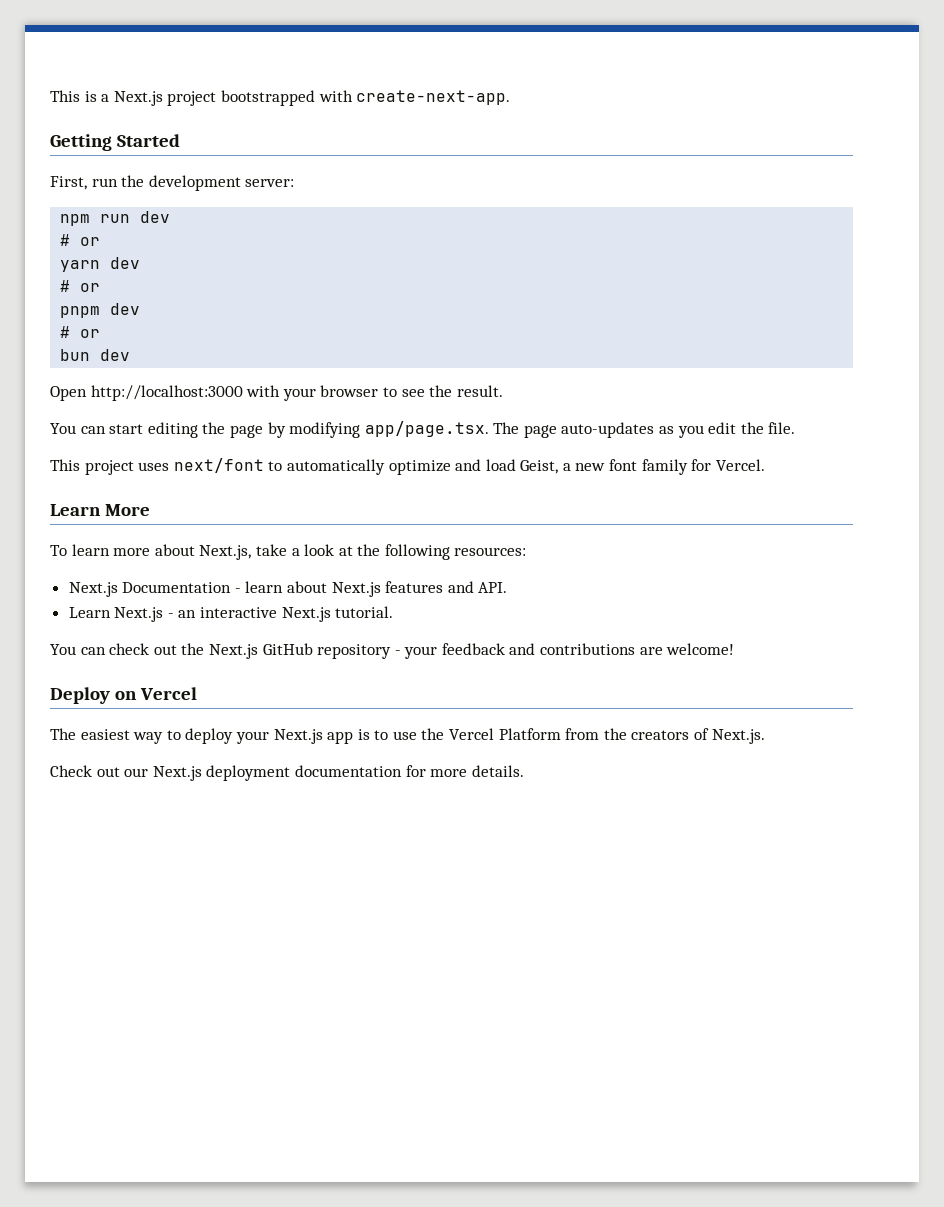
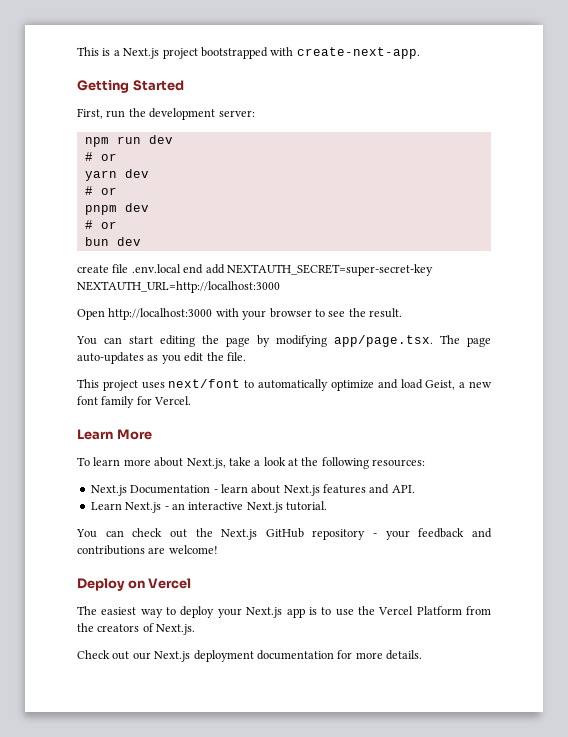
+ create file .env.local end add NEXTAUTH_SECRET=super-secret-key NEXTAUTH_URL=http://localhost:3000

